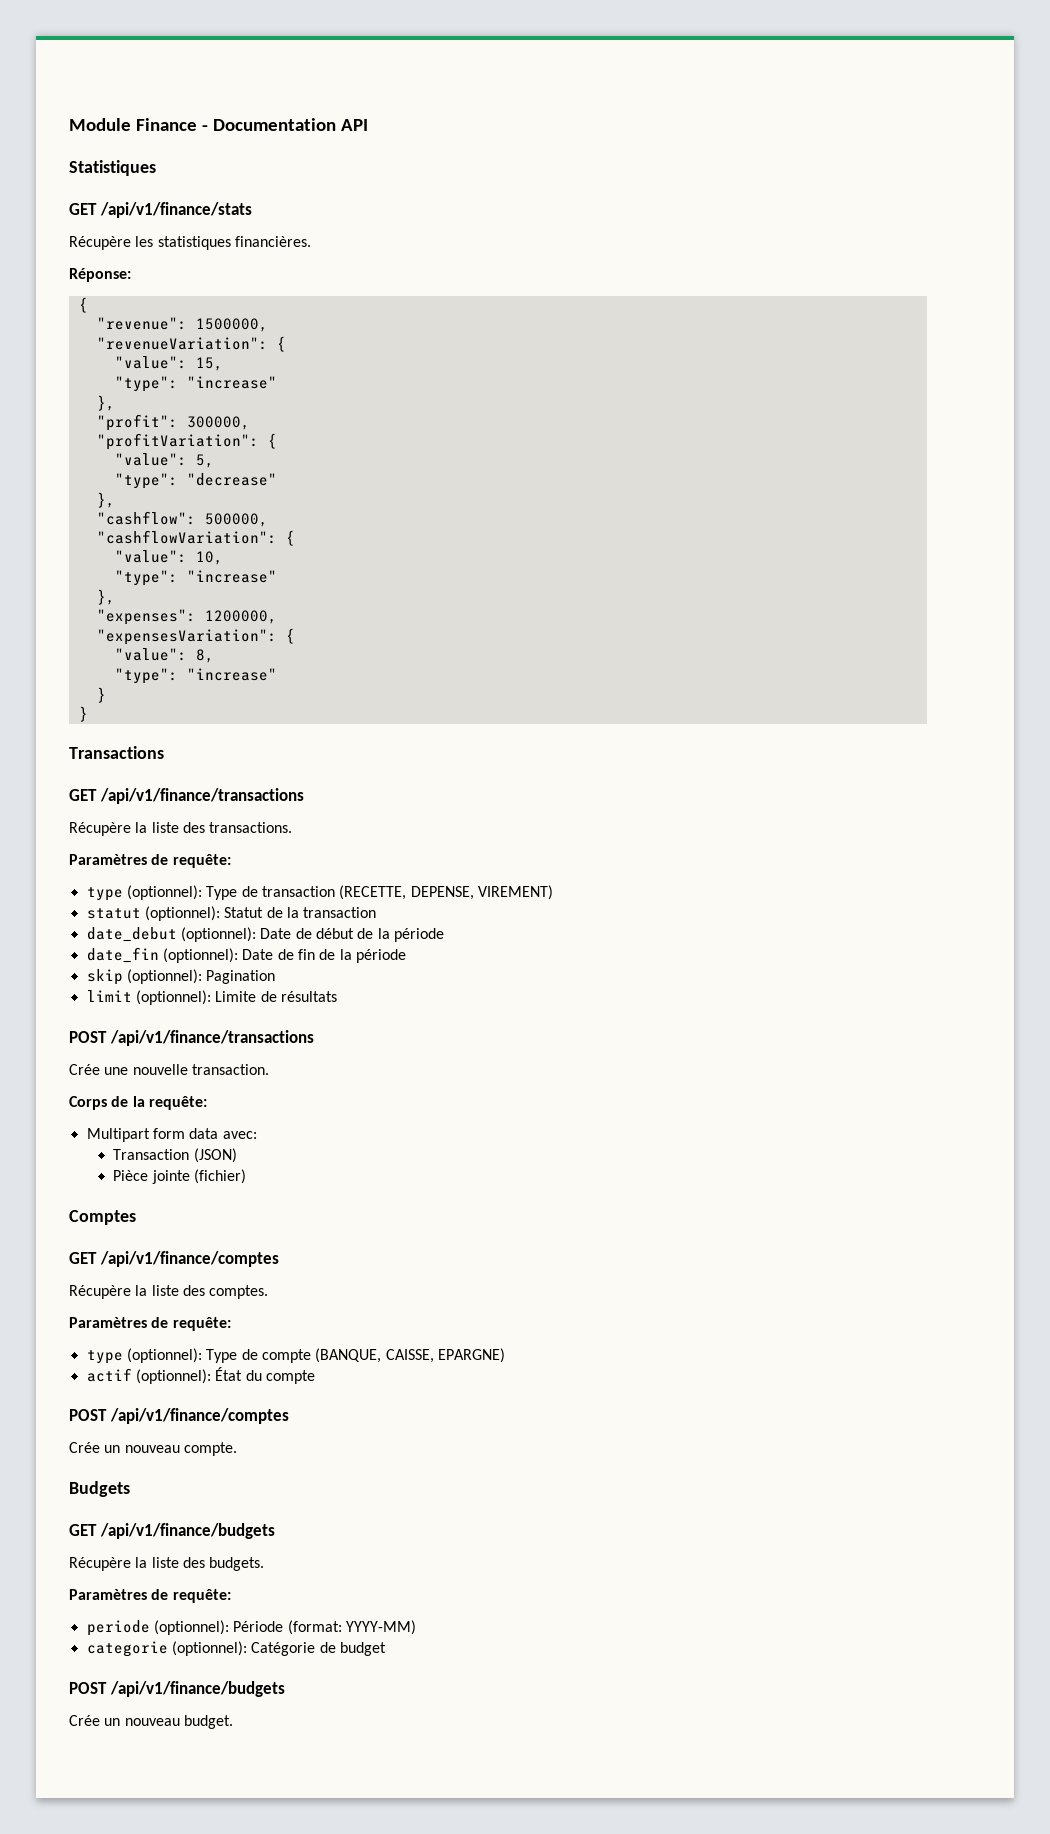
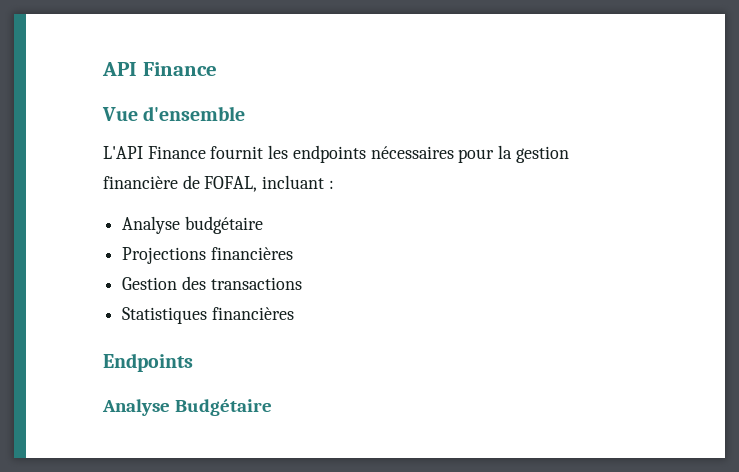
- Module Finance - Documentation API
- Statistiques
- GET /api/v1/finance/stats
- Récupère les statistiques financières.
- Réponse:
- {
- "revenue": 1500000,
- "revenueVariation": {
- "value": 15,
- "type": "increase"
- },
- "profit": 300000,
- "profitVariation": {
- "value": 5,
- "type": "decrease"
- },
- "cashflow": 500000,
- "cashflowVariation": {
- "value": 10,
- "type": "increase"
- },
- "expenses": 1200000,
- "expensesVariation": {
- "value": 8,
- "type": "increase"
- }
- }
- Transactions
- GET /api/v1/finance/transactions
- Récupère la liste des transactions.
- Paramètres de requête:
- type (optionnel): Type de transaction (RECETTE, DEPENSE, VIREMENT)
- statut (optionnel): Statut de la transaction
- date_debut (optionnel): Date de début de la période
- date_fin (optionnel): Date de fin de la période
- skip (optionnel): Pagination
- limit (optionnel): Limite de résultats
- POST /api/v1/finance/transactions
- Crée une nouvelle transaction.
- Corps de la requête:
- Multipart form data avec:
- Transaction (JSON)
- Pièce jointe (fichier)
- Comptes
- GET /api/v1/finance/comptes
- Récupère la liste des comptes.
- Paramètres de requête:
- type (optionnel): Type de compte (BANQUE, CAISSE, EPARGNE)
- actif (optionnel): État du compte
- POST /api/v1/finance/comptes
- Crée un nouveau compte.
- Budgets
- GET /api/v1/finance/budgets
- Récupère la liste des budgets.
- Paramètres de requête:
- periode (optionnel): Période (format: YYYY-MM)
- categorie (optionnel): Catégorie de budget
- POST /api/v1/finance/budgets
- Crée un nouveau budget.
+ API Finance
+ Vue d'ensemble
+ L'API Finance fournit les endpoints nécessaires pour la gestion financière de FOFAL, incluant :
+ Analyse budgétaire
+ Projections financières
+ Gestion des transactions
+ Statistiques financières
+ Endpoints
+ Analyse Budgétaire

